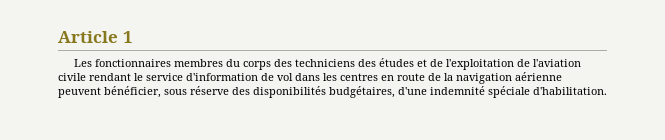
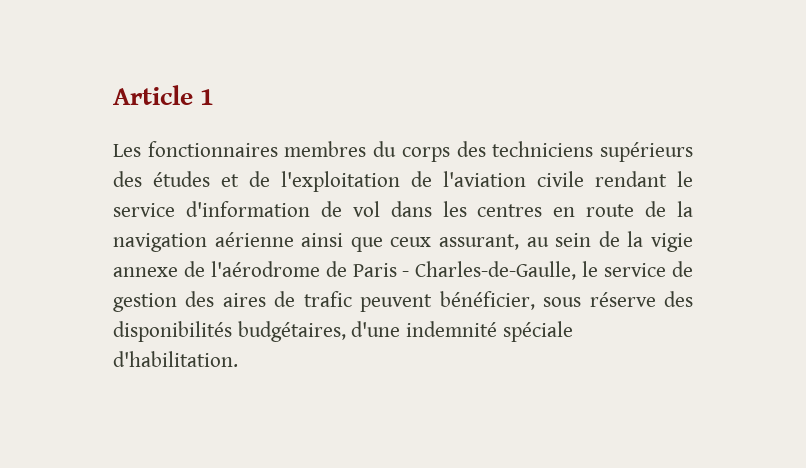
- Les fonctionnaires membres du corps des techniciens des études et de l'exploitation de l'aviation civile rendant le service d'information de vol dans les centres en route de la navigation aérienne peuvent bénéficier, sous réserve des disponibilités budgétaires, d'une indemnité spéciale d'habilitation.
+ Les fonctionnaires membres du corps des techniciens supérieurs des études et de l'exploitation de l'aviation civile rendant le service d'information de vol dans les centres en route de la navigation aérienne ainsi que ceux assurant, au sein de la vigie annexe de l'aérodrome de Paris - Charles-de-Gaulle, le service de gestion des aires de trafic peuvent bénéficier, sous réserve des disponibilités budgétaires, d'une indemnité spéciale d'habilitation.

